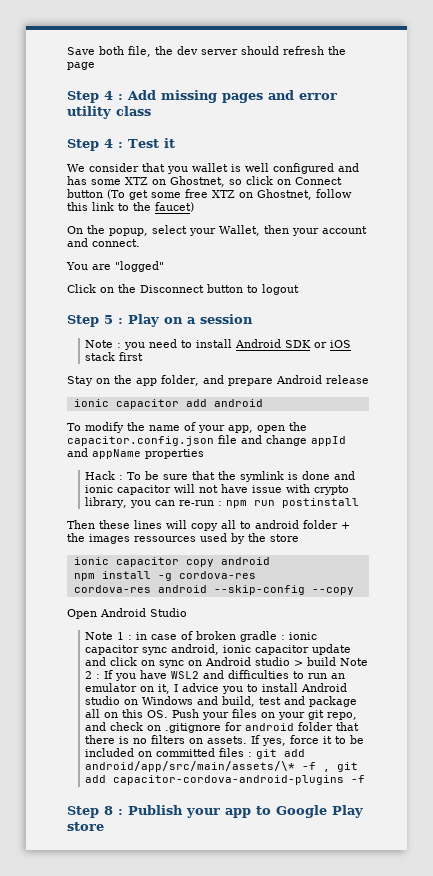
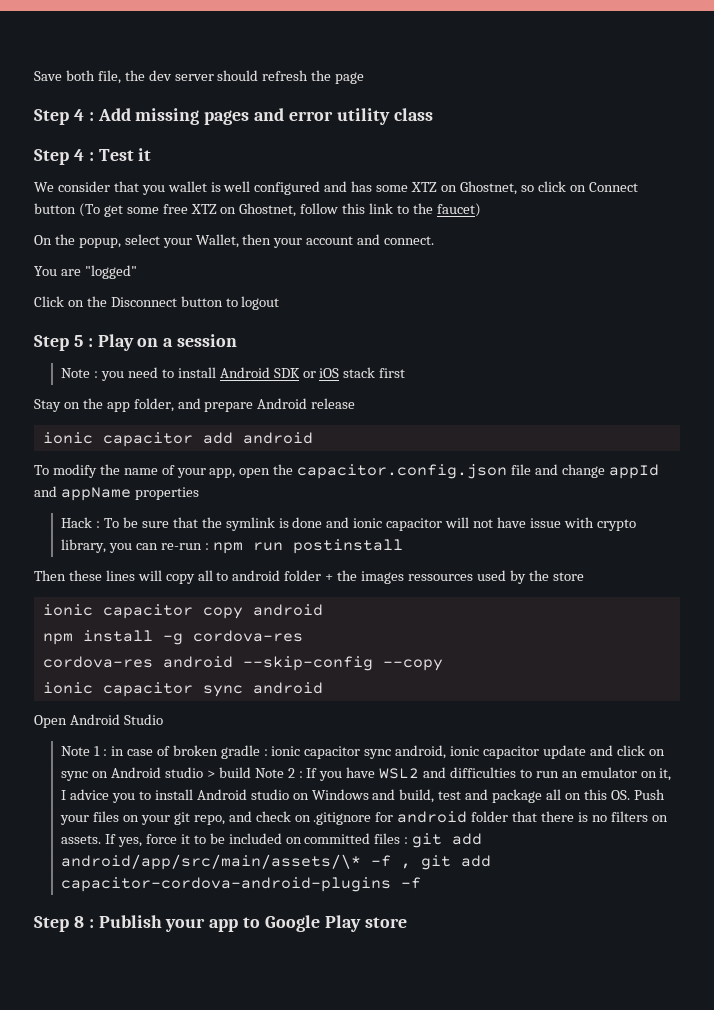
+ ionic capacitor sync android

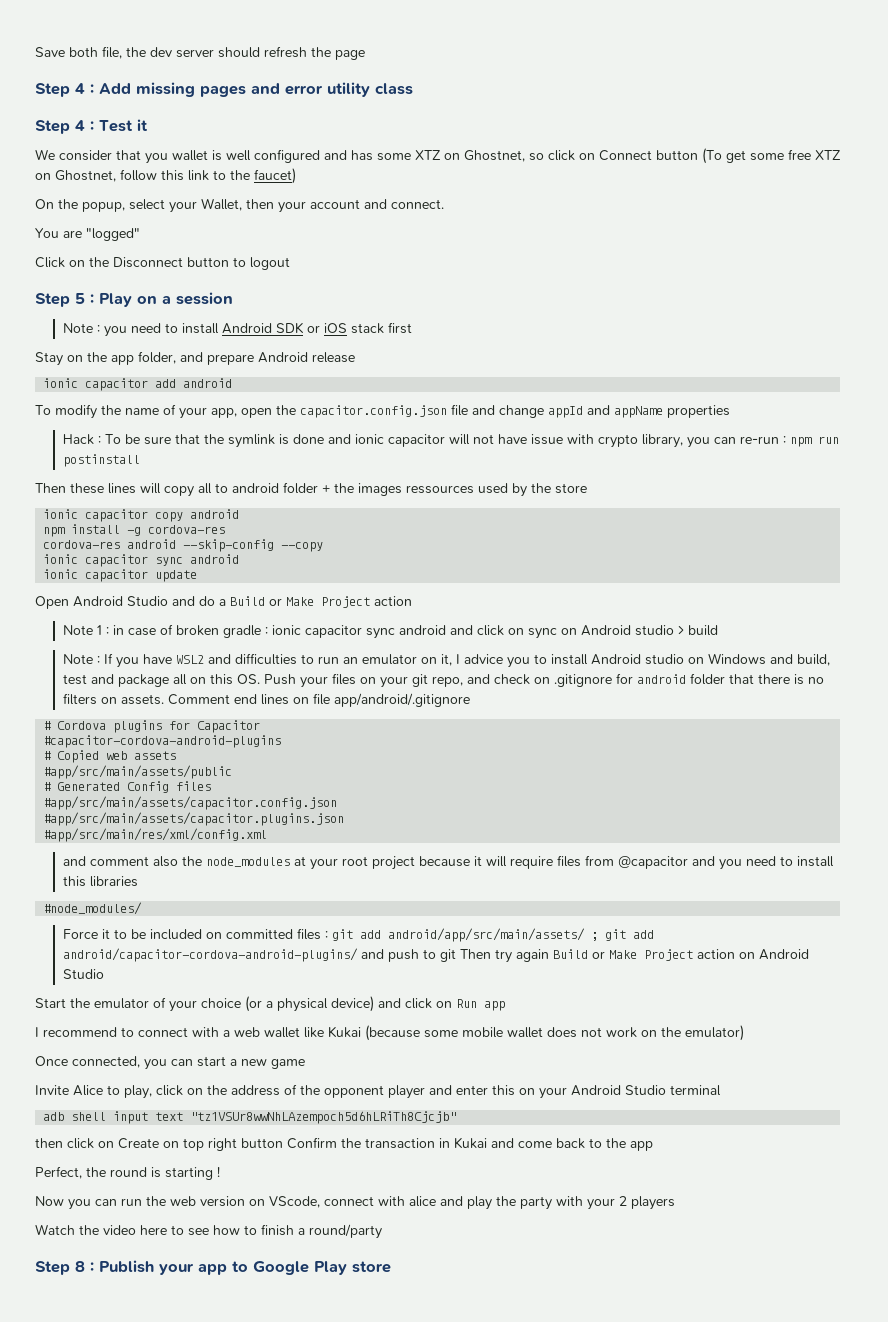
+ ionic capacitor update
- Open Android Studio
+ Open Android Studio and do a Build or Make Project action
- ionic capacitor sync android, ionic capacitor update and click on sync on Android studio > build Note 2 :
+ ionic capacitor sync android and click on sync on Android studio > build
+ Note :
- If yes, force it to be included on committed files : git add android/app/src/main/assets/\* -f , git add capacitor-cordova-android-plugins -f
+ Comment end lines on file app/android/.gitignore
+ # Cordova plugins for Capacitor
+ #capacitor-cordova-android-plugins
+ # Copied web assets
+ #app/src/main/assets/public
+ # Generated Config files
+ #app/src/main/assets/capacitor.config.json
+ #app/src/main/assets/capacitor.plugins.json
+ #app/src/main/res/xml/config.xml
+ and comment also the node_modules at your root project because it will require files from @capacitor and you need to install this libraries
+ #node_modules/
+ Force it to be included on committed files : git add android/app/src/main/assets/ ; git add android/capacitor-cordova-android-plugins/ and push to git Then try again Build or Make Project action on Android Studio
+ Start the emulator of your choice (or a physical device) and click on Run app
+ I recommend to connect with a web wallet like Kukai (because some mobile wallet does not work on the emulator)
+ Once connected, you can start a new game
+ Invite Alice to play, click on the address of the opponent player and enter this on your Android Studio terminal
+ adb shell input text "tz1VSUr8wwNhLAzempoch5d6hLRiTh8Cjcjb"
+ then click on Create on top right button Confirm the transaction in Kukai and come back to the app
+ Perfect, the round is starting !
+ Now you can run the web version on VScode, connect with alice and play the party with your 2 players
+ Watch the video here to see how to finish a round/party

